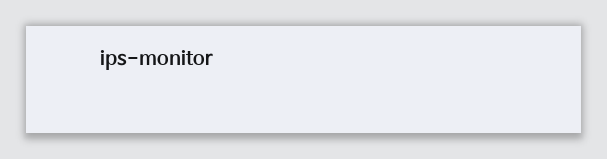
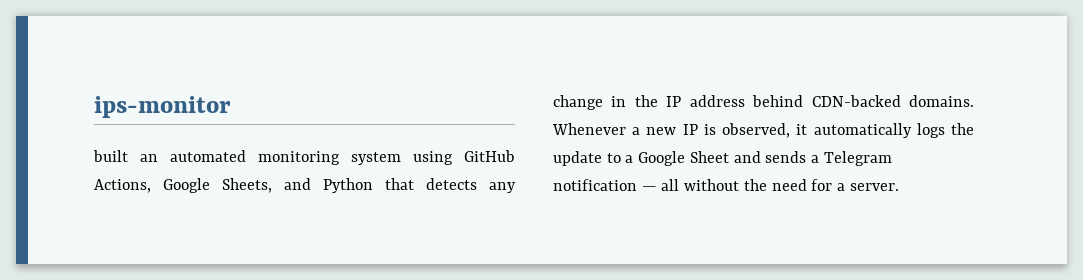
+ built an automated monitoring system using GitHub Actions, Google Sheets, and Python that detects any change in the IP address behind CDN-backed domains. Whenever a new IP is observed, it automatically logs the update to a Google Sheet and sends a Telegram notification — all without the need for a server.

